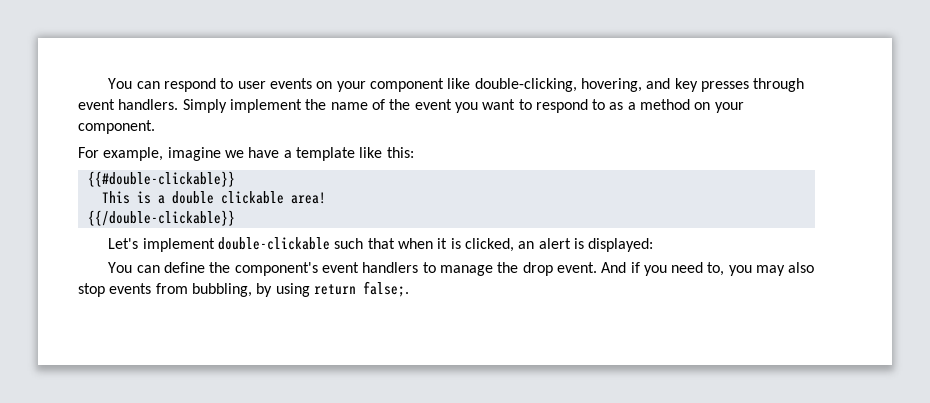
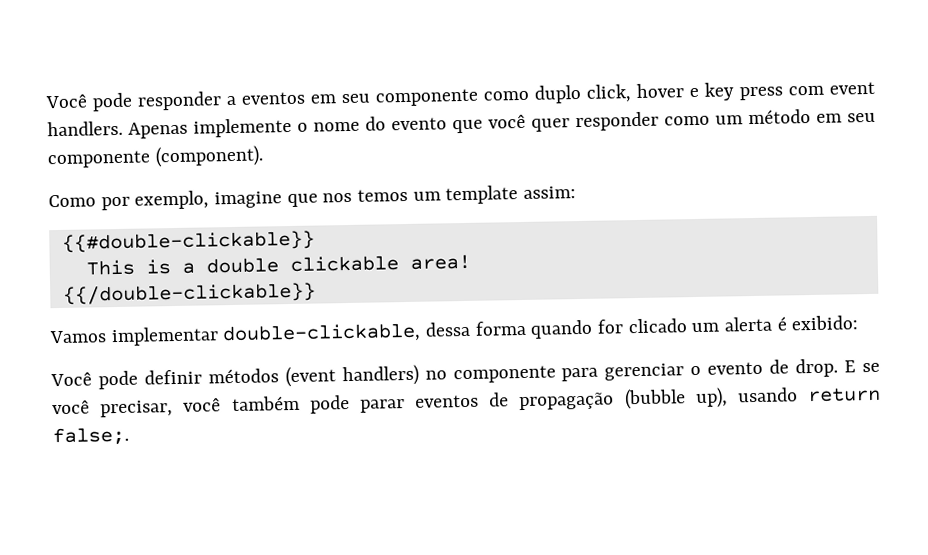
- You can respond to user events on your component like double-clicking, hovering, and key presses through event handlers. Simply implement the name of the event you want to respond to as a method on your component.
- For example, imagine we have a template like this:
+ Você pode responder a eventos em seu componente como duplo click, hover e key press com event handlers. Apenas implemente o nome do evento que você quer responder como um método em seu componente (component).
+ Como por exemplo, imagine que nos temos um template assim:
- Let's implement double-clickable such that when it is clicked, an alert is displayed:
- You can define the component's event handlers to manage the drop event. And if you need to, you may also stop events from bubbling, by using return false;.
+ Vamos implementar double-clickable, dessa forma quando for clicado um alerta é exibido:
+ Você pode definir métodos (event handlers) no componente para gerenciar o evento de drop. E se você precisar, você também pode parar eventos de propagação (bubble up), usando return false;.

